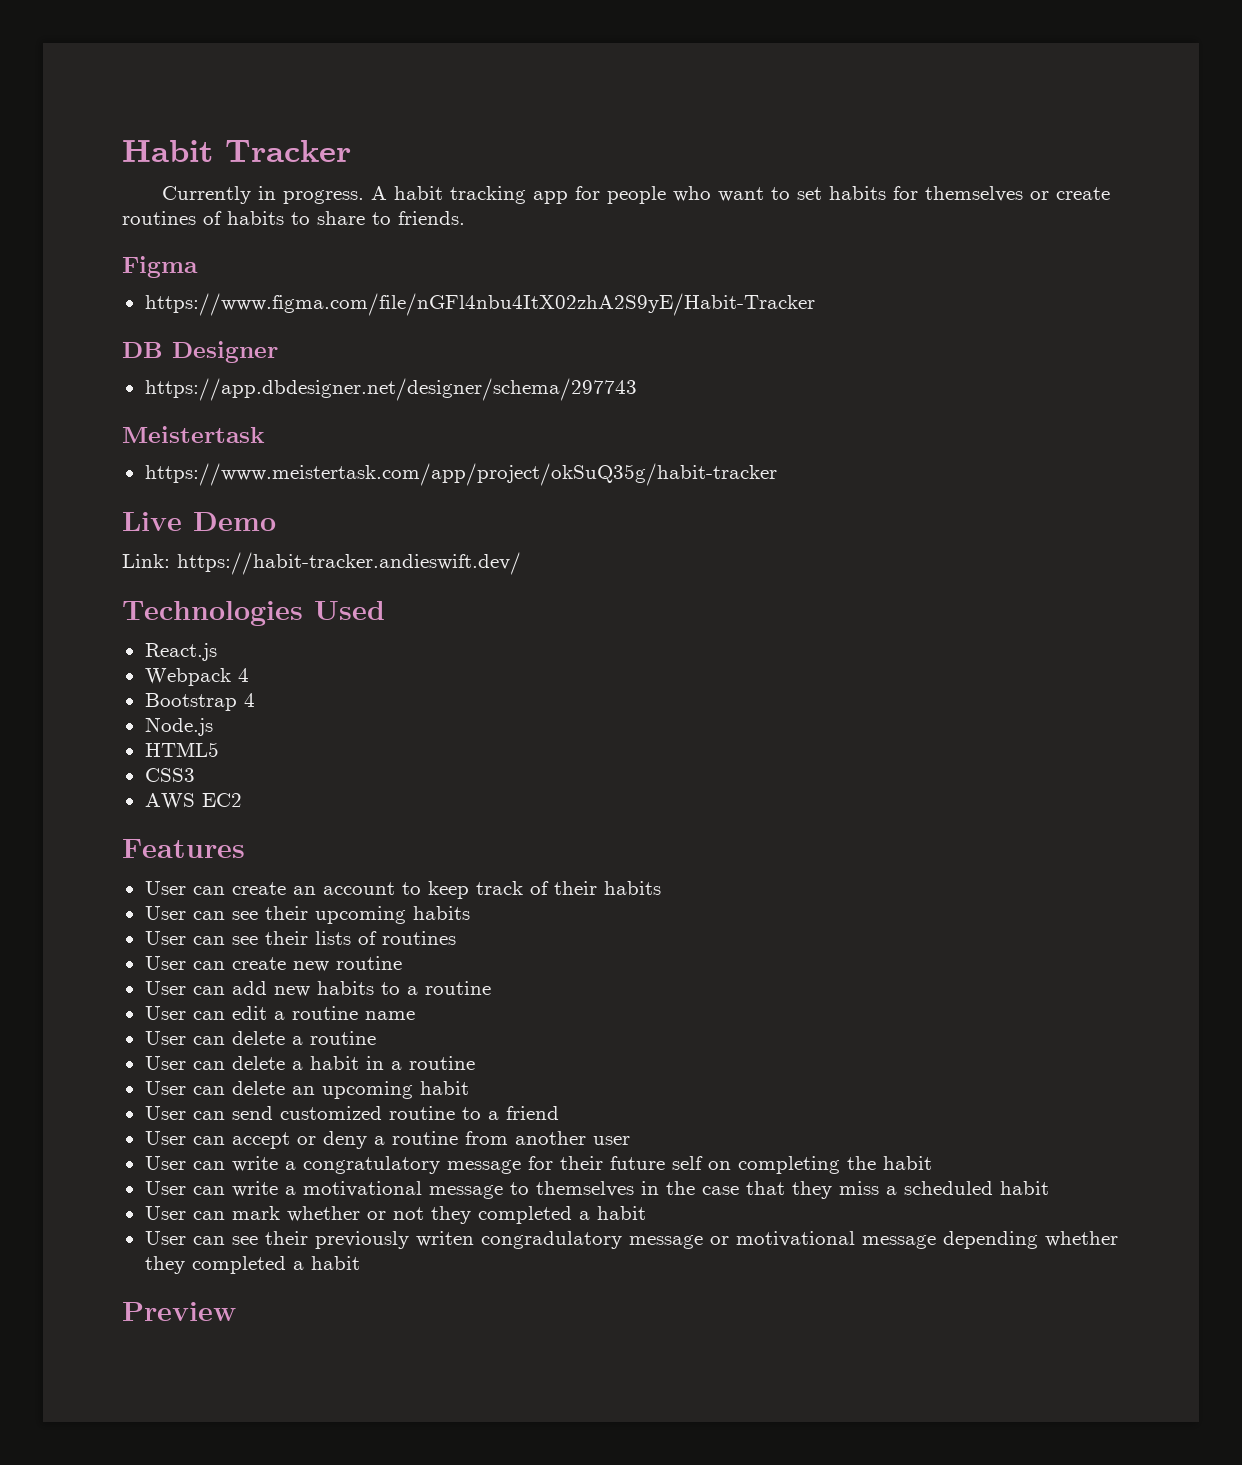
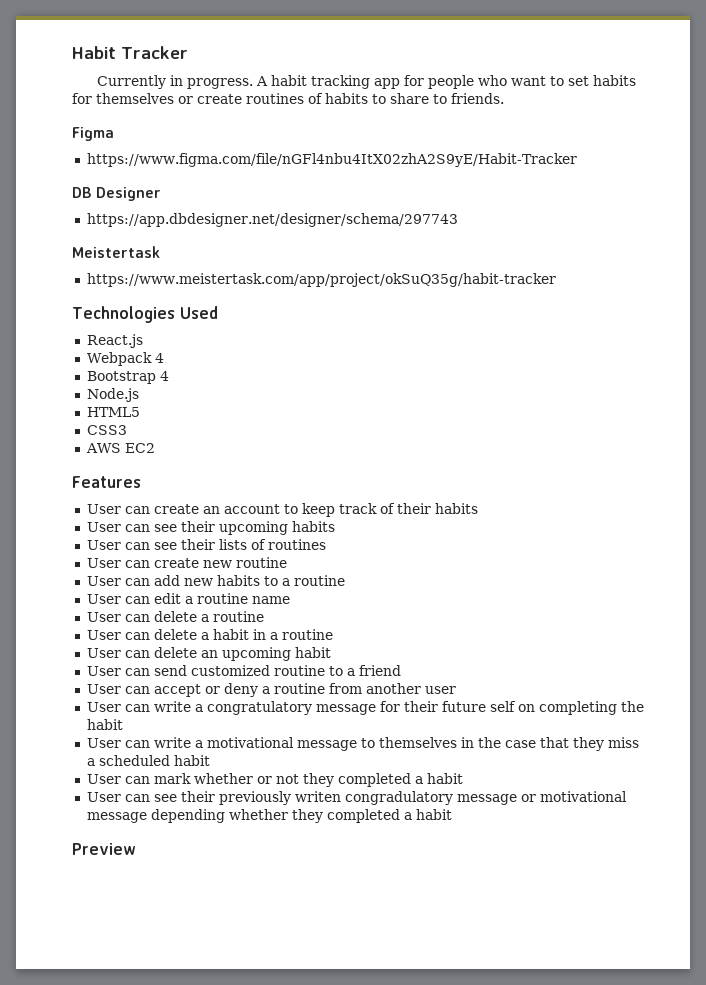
- Live Demo
- Link: https://habit-tracker.andieswift.dev/

